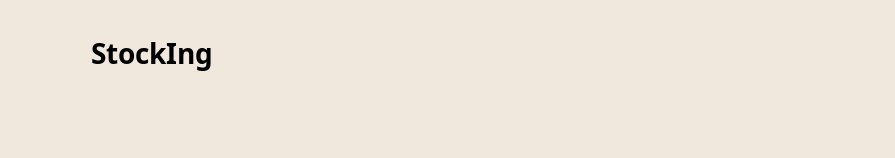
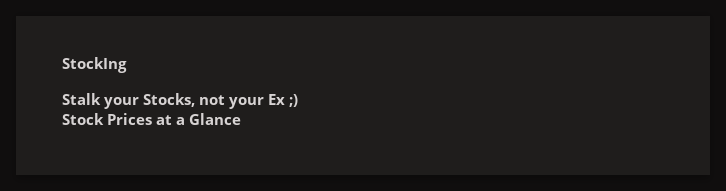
+ Stalk your Stocks, not your Ex ;)
+ Stock Prices at a Glance

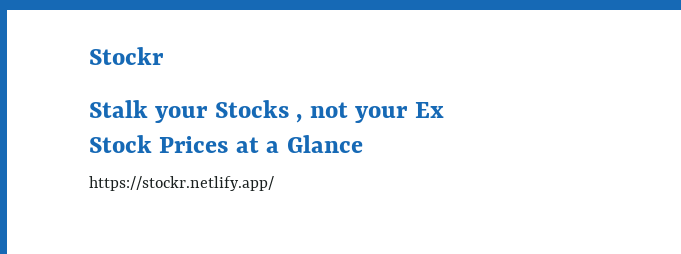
- StockIng
+ Stockr
- Stalk your Stocks, not your Ex ;)
+ Stalk your Stocks , not your Ex
+ https://stockr.netlify.app/

